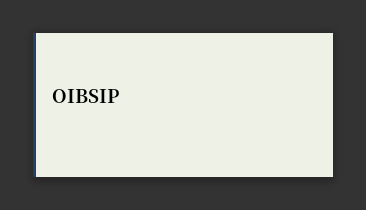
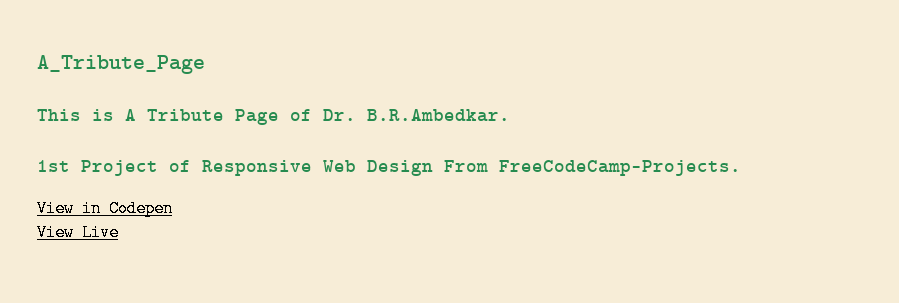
- OIBSIP
+ A_Tribute_Page
+ This is A Tribute Page of Dr. B.R.Ambedkar.
+ 1st Project of Responsive Web Design From FreeCodeCamp-Projects.
+ View in Codepen
+ View Live

